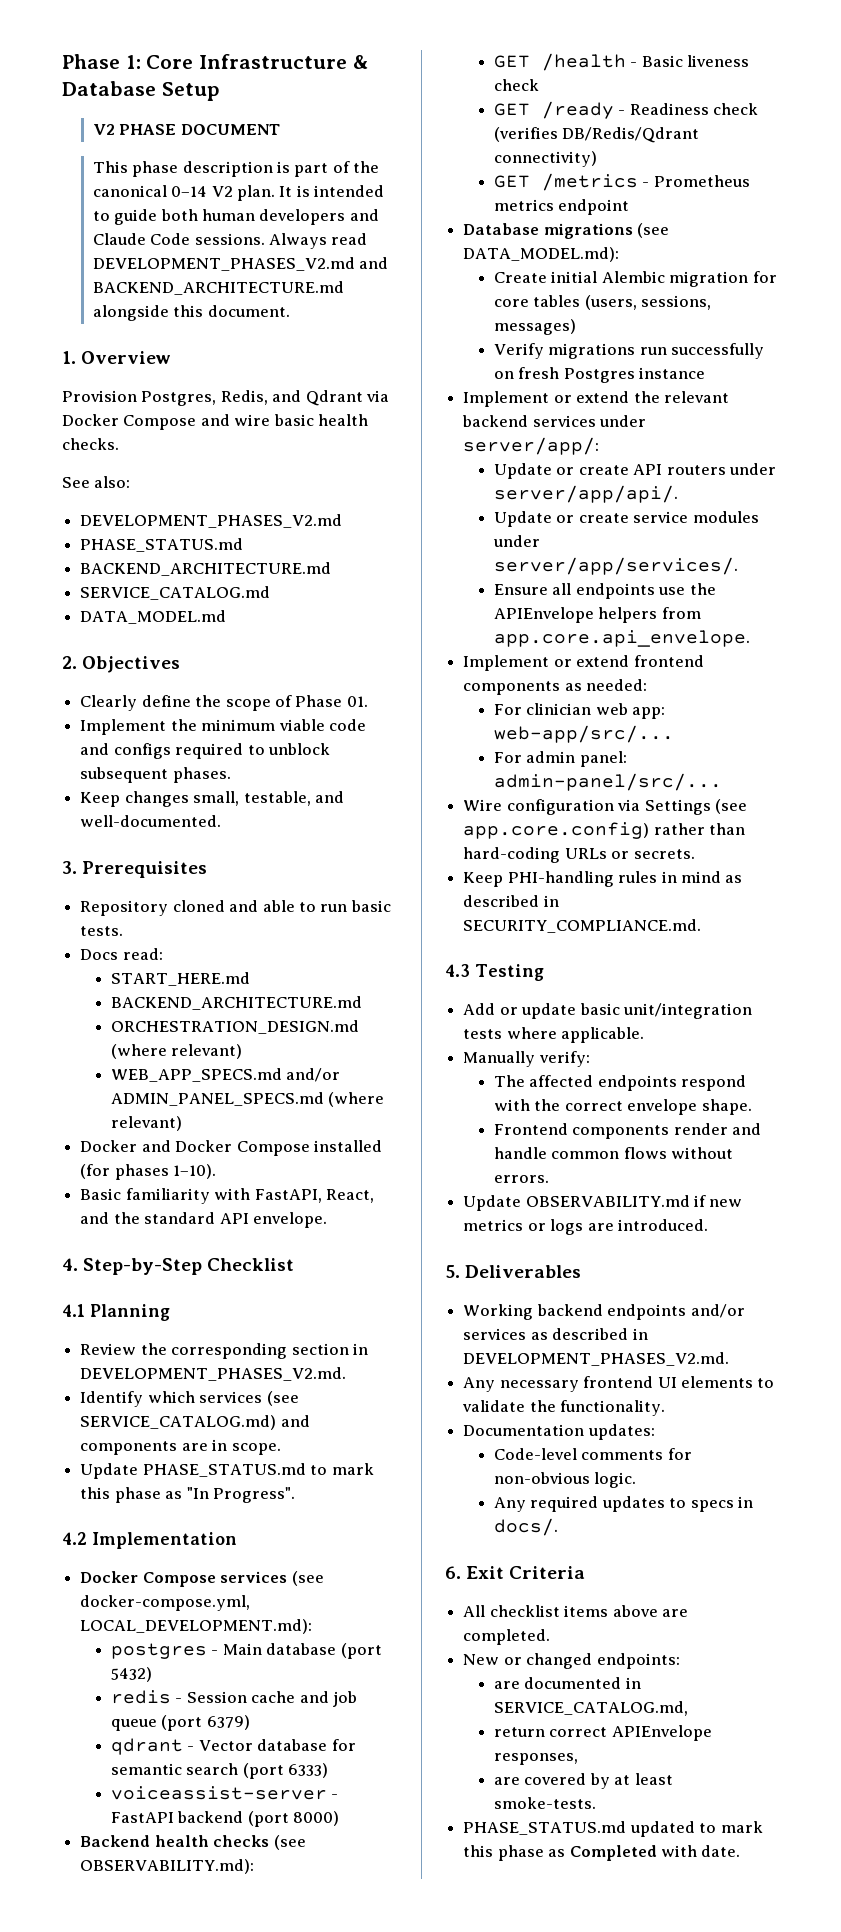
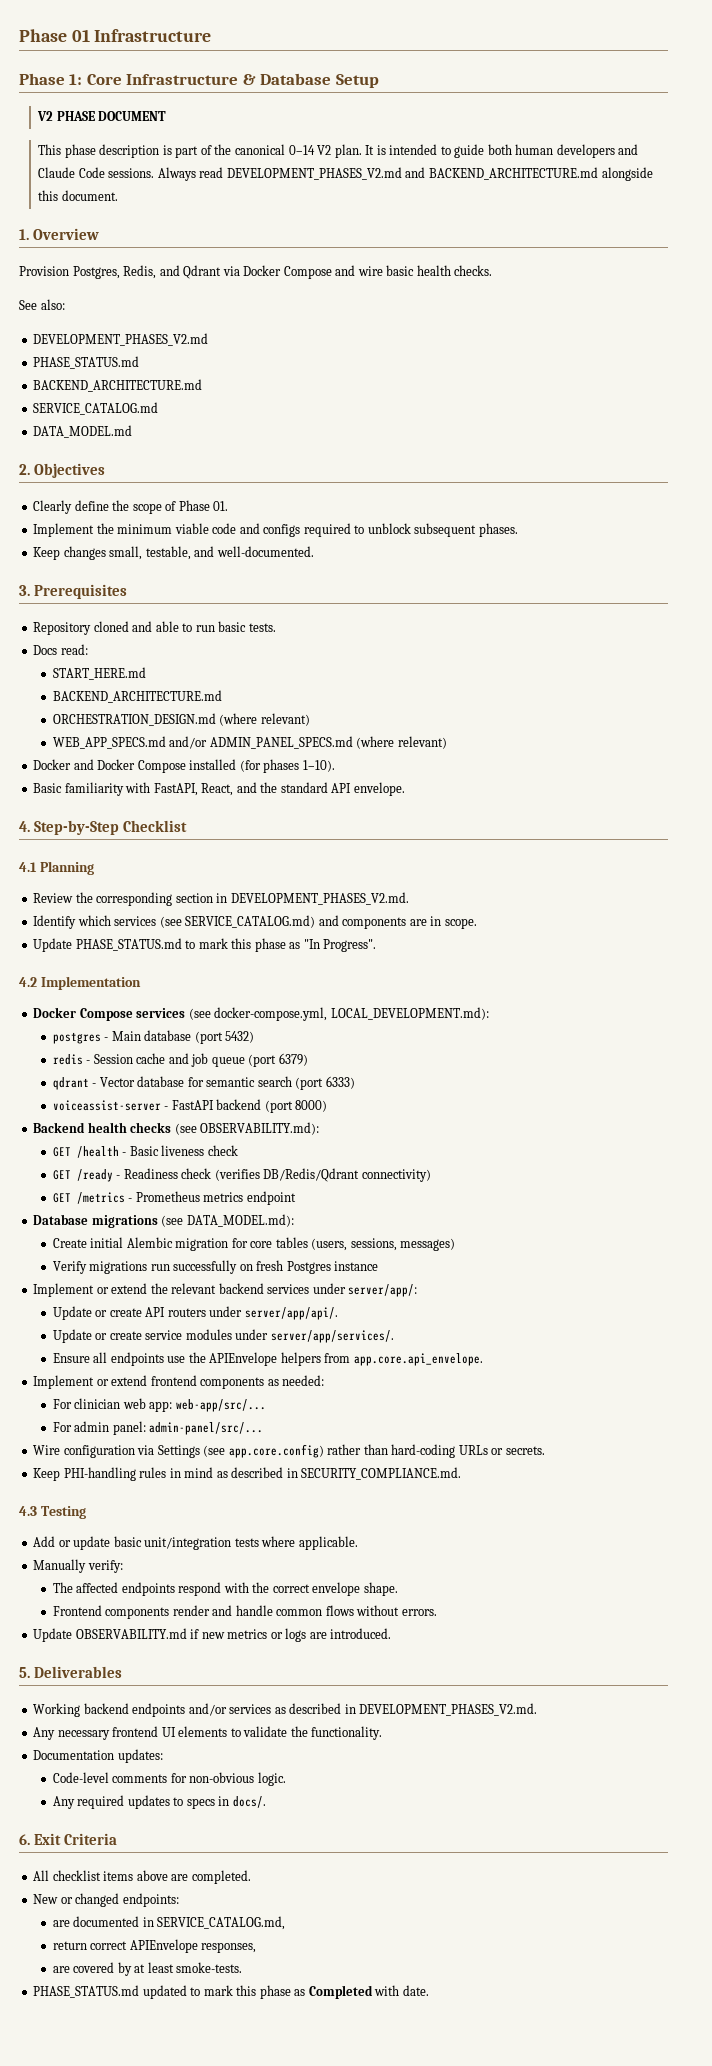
+ Phase 01 Infrastructure

